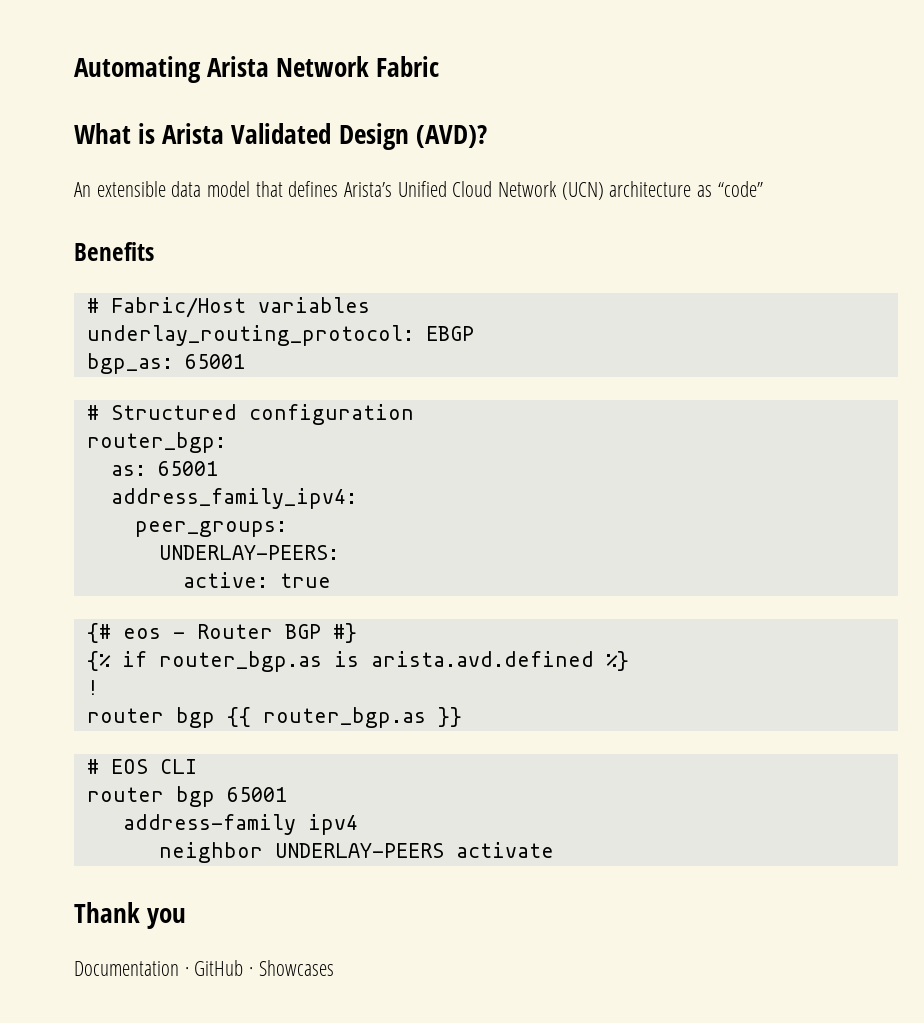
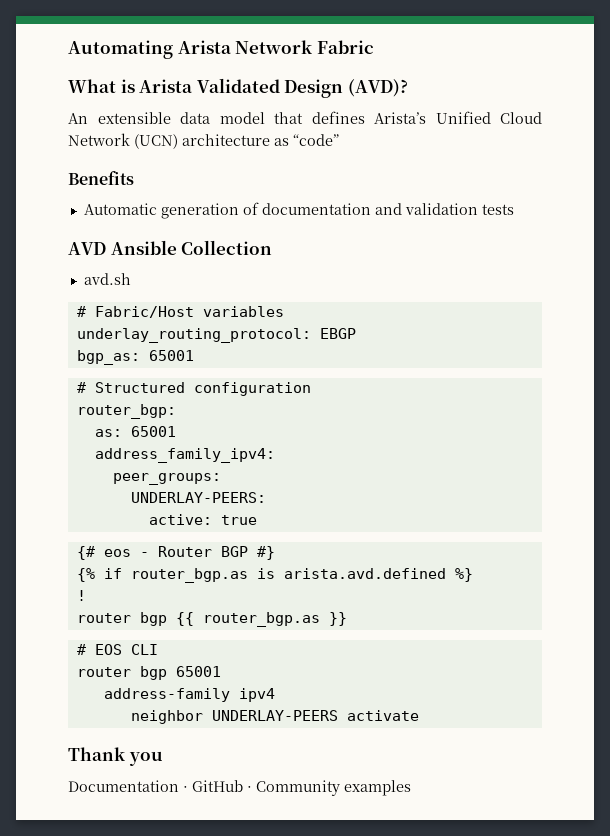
+ Automatic generation of documentation and validation tests
+ AVD Ansible Collection
+ avd.sh
- Documentation · GitHub · Showcases
+ Documentation · GitHub · Community examples

